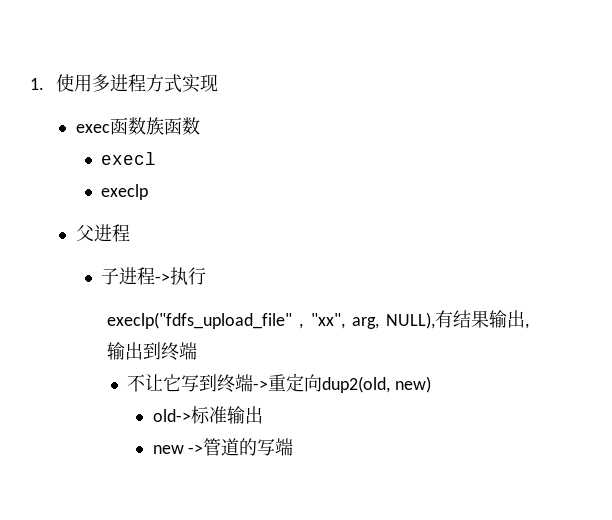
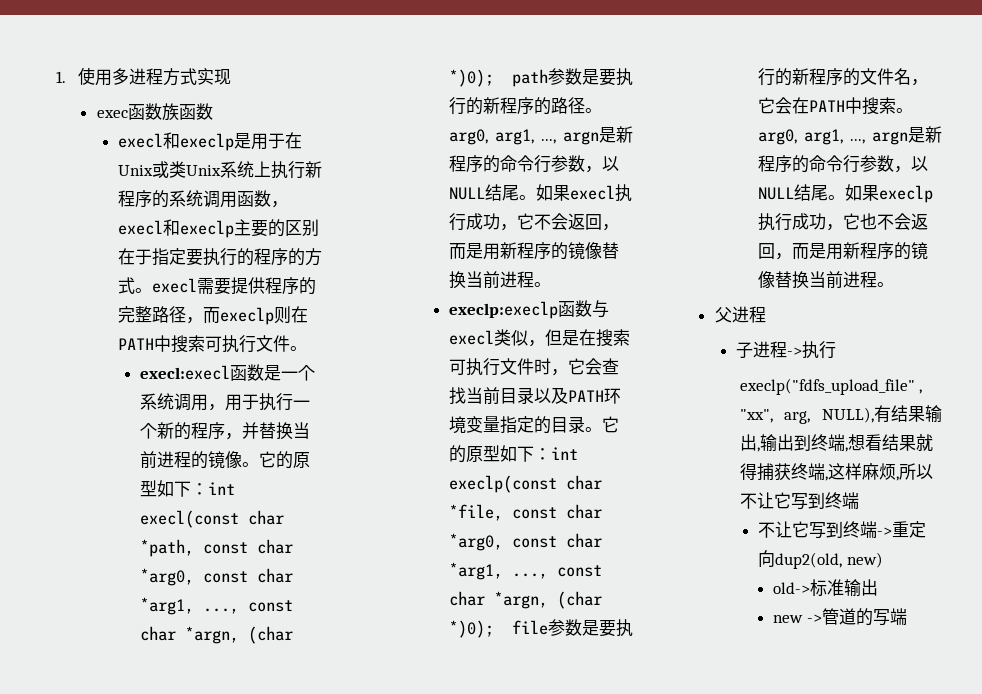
- execl
- execlp
+ execl和execlp是用于在Unix或类Unix系统上执行新程序的系统调用函数，execl和execlp主要的区别在于指定要执行的程序的方式。execl需要提供程序的完整路径，而execlp则在PATH中搜索可执行文件。
+ execl:execl函数是一个系统调用，用于执行一个新的程序，并替换当前进程的镜像。它的原型如下：int execl(const char *path, const char *arg0, const char *arg1, ..., const char *argn, (char *)0); path参数是要执行的新程序的路径。arg0, arg1, ..., argn是新程序的命令行参数，以NULL结尾。如果execl执行成功，它不会返回，而是用新程序的镜像替换当前进程。
+ execlp:execlp函数与execl类似，但是在搜索可执行文件时，它会查找当前目录以及PATH环境变量指定的目录。它的原型如下：int execlp(const char *file, const char *arg0, const char *arg1, ..., const char *argn, (char *)0); file参数是要执行的新程序的文件名，它会在PATH中搜索。arg0, arg1, ..., argn是新程序的命令行参数，以NULL结尾。如果execlp执行成功，它也不会返回，而是用新程序的镜像替换当前进程。
- execlp("fdfs_upload_file" , "xx", arg, NULL),有结果输出,输出到终端
+ execlp("fdfs_upload_file" , "xx", arg, NULL),有结果输出,输出到终端,想看结果就得捕获终端,这样麻烦,所以不让它写到终端

